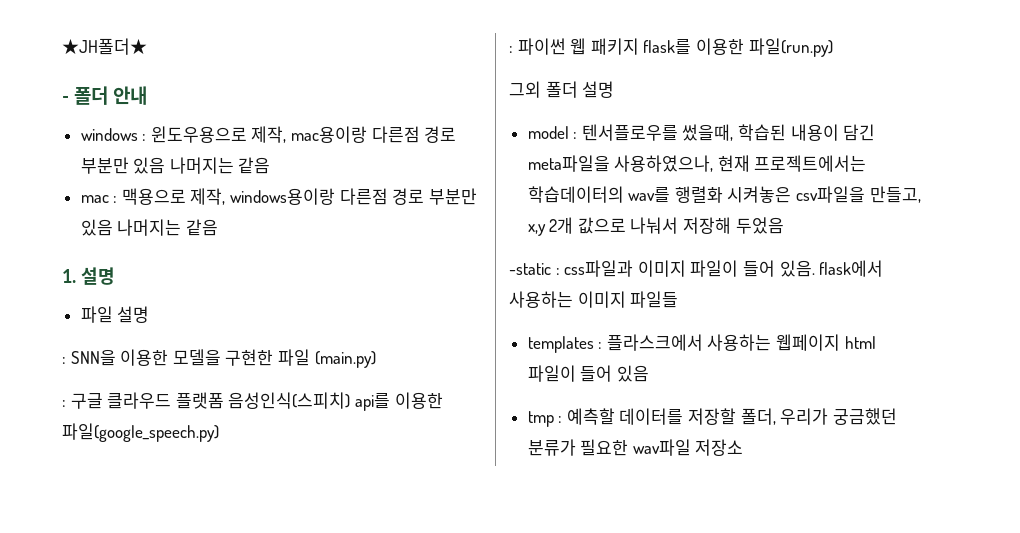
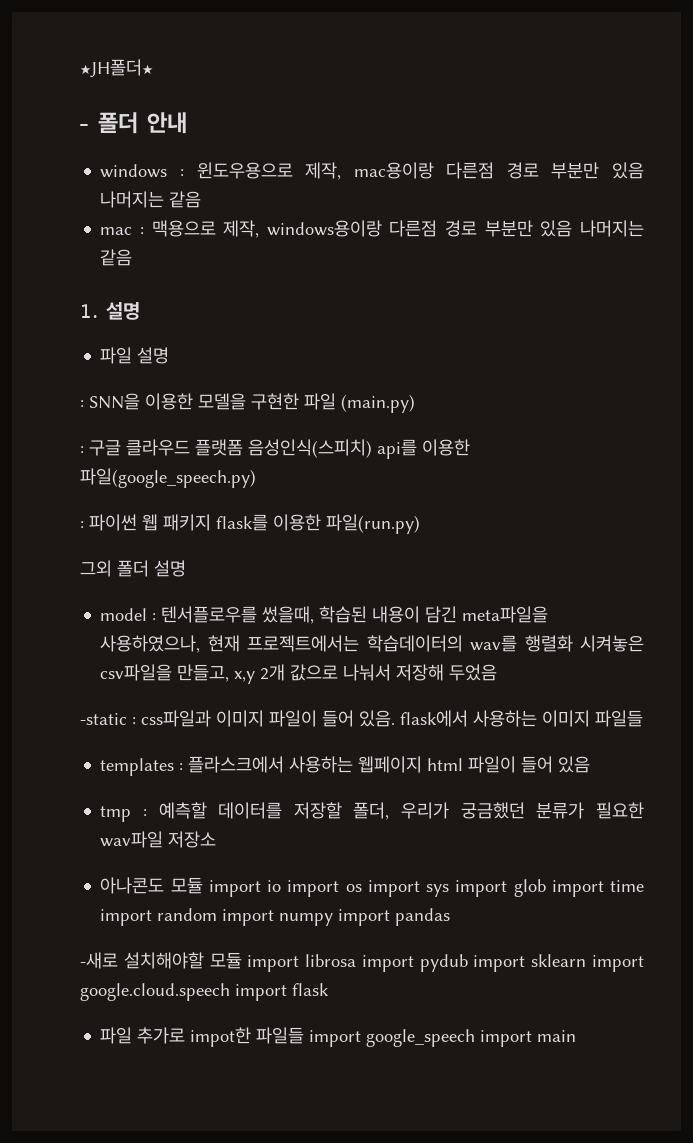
+ 아나콘도 모듈 import io import os import sys import glob import time import random import numpy import pandas
+ -새로 설치해야할 모듈 import librosa import pydub import sklearn import google.cloud.speech import flask
+ 파일 추가로 impot한 파일들 import google_speech import main

